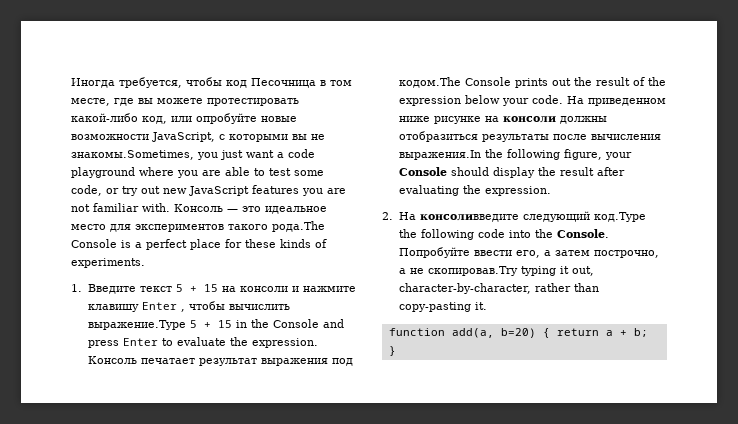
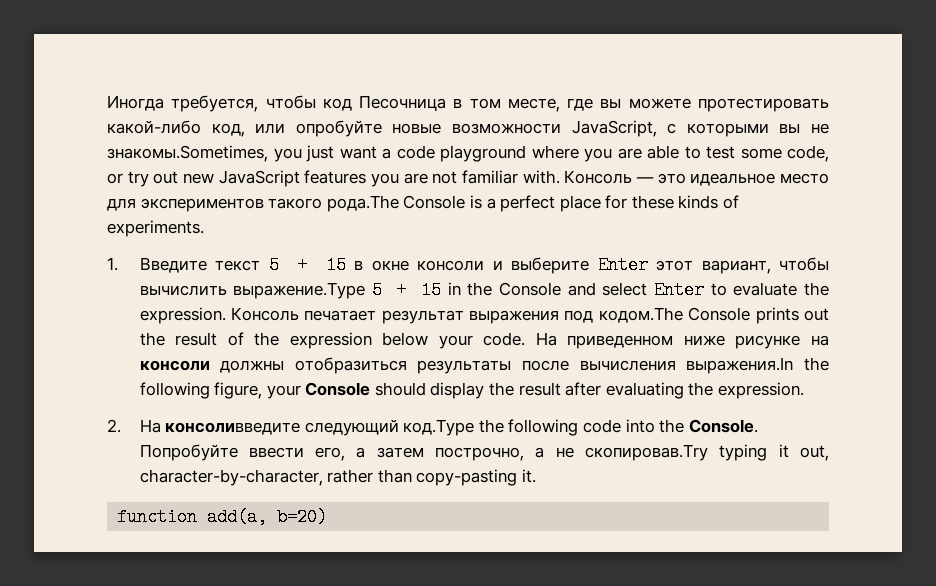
- 1. Введите текст 5 + 15 на консоли и нажмите клавишу Enter , чтобы вычислить выражение.Type 5 + 15 in the Console and press Enter to evaluate the expression.
+ 1. Введите текст 5 + 15 в окне консоли и выберите Enter этот вариант, чтобы вычислить выражение.Type 5 + 15 in the Console and select Enter to evaluate the expression.
- function add(a, b=20) { return a + b; }
+ function add(a, b=20)

